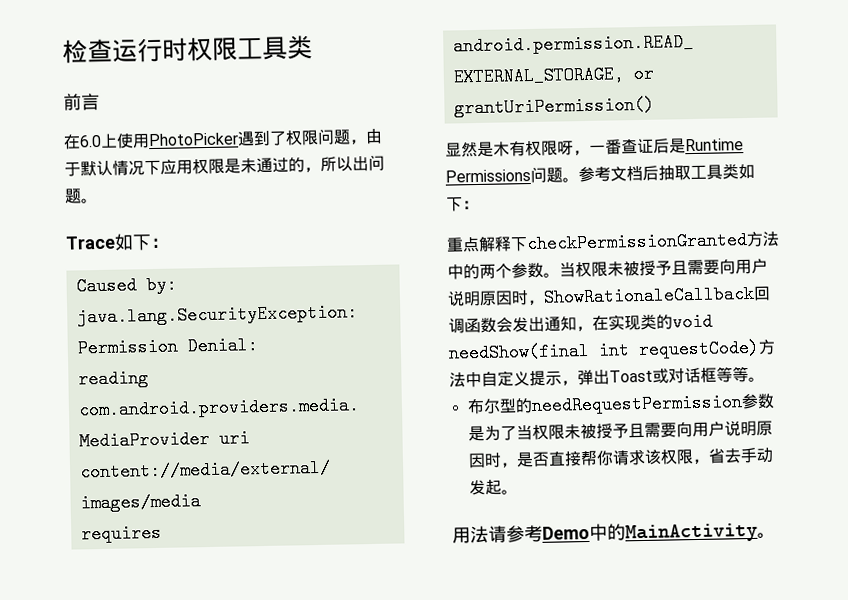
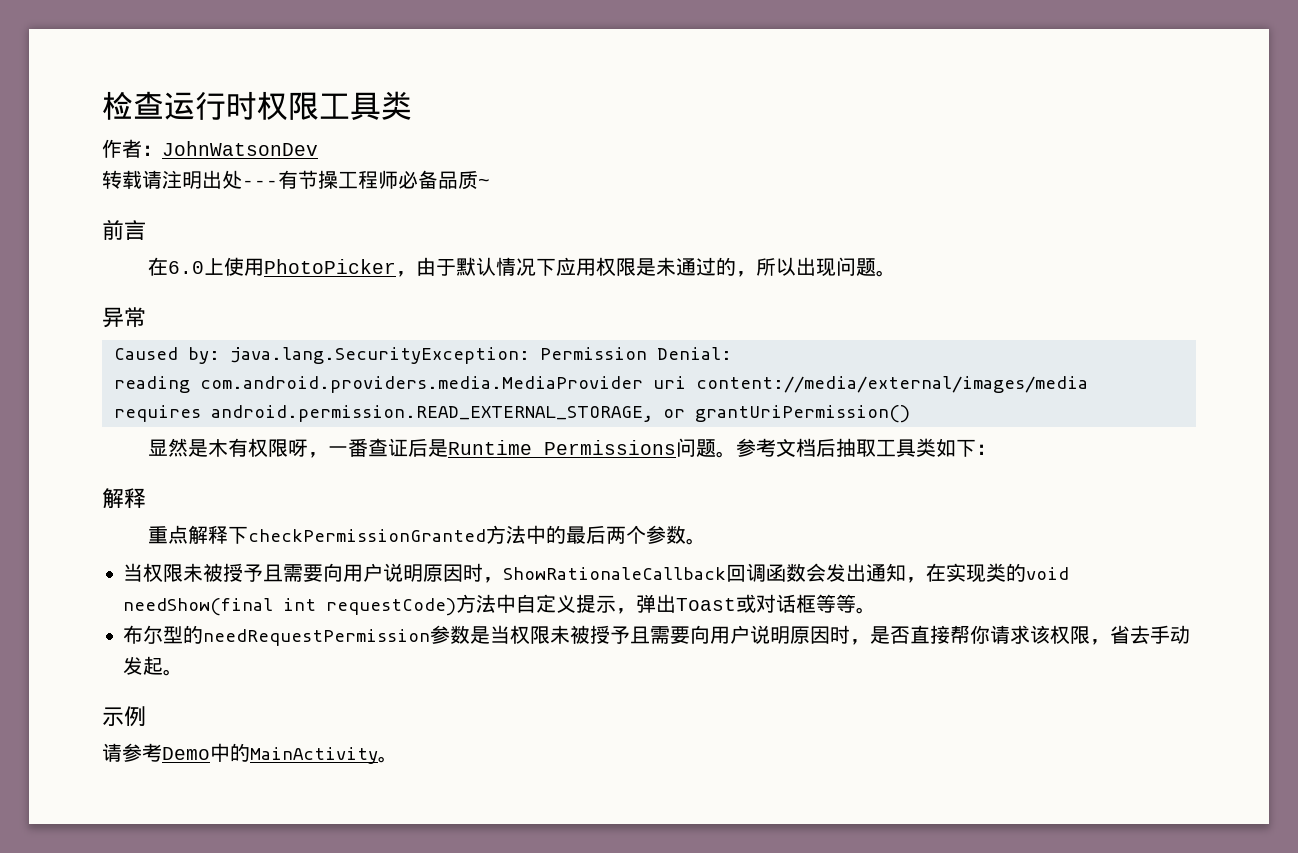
+ 作者：JohnWatsonDev
+ 转载请注明出处---有节操工程师必备品质~
- 在6.0上使用PhotoPicker遇到了权限问题，由于默认情况下应用权限是未通过的，所以出问题。
+ 在6.0上使用PhotoPicker，由于默认情况下应用权限是未通过的，所以出现问题。
- Trace如下：
+ 异常
  参考文档后抽取工具类如下：
+ 解释
- 重点解释下checkPermissionGranted方法中的两个参数。当权限未被授予且需要向用户说明原因时，ShowRationaleCallback回调函数会发出通知，在实现类的void needShow(final int requestCode)方法中自定义提示，弹出Toast或对话框等等。
+ 重点解释下checkPermissionGranted方法中的最后两个参数。
+ 当权限未被授予且需要向用户说明原因时，ShowRationaleCallback回调函数会发出通知，在实现类的void needShow(final int requestCode)方法中自定义提示，弹出Toast或对话框等等。
- 布尔型的needRequestPermission参数是为了当权限未被授予且需要向用户说明原因时，是否直接帮你请求该权限，省去手动发起。
+ 布尔型的needRequestPermission参数是当权限未被授予且需要向用户说明原因时，是否直接帮你请求该权限，省去手动发起。
- 用法请参考Demo中的MainActivity。
+ 示例
+ 请参考Demo中的MainActivity。

